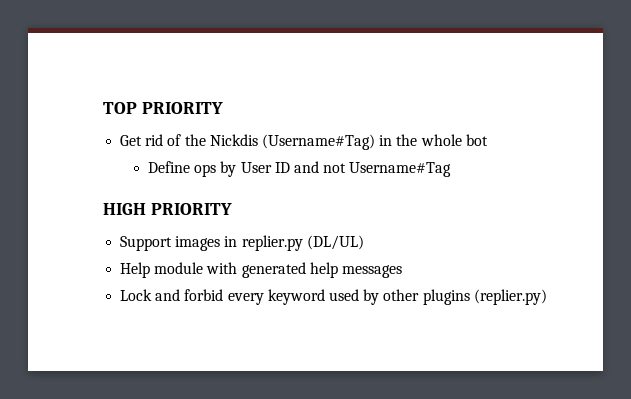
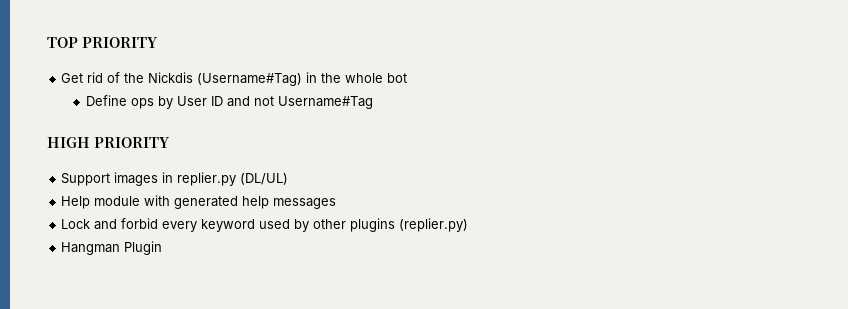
+ Hangman Plugin

